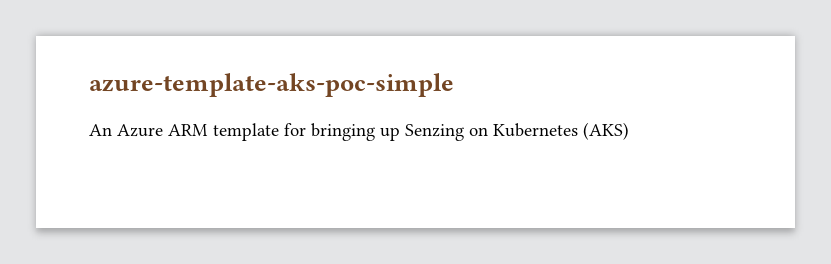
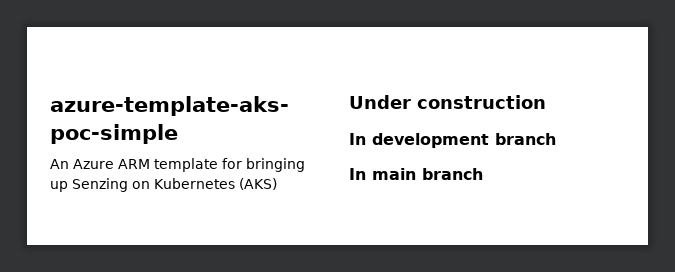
+ Under construction
+ In development branch
+ In main branch

